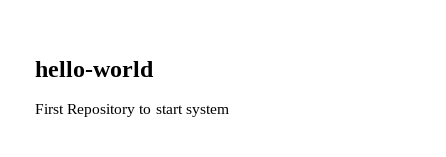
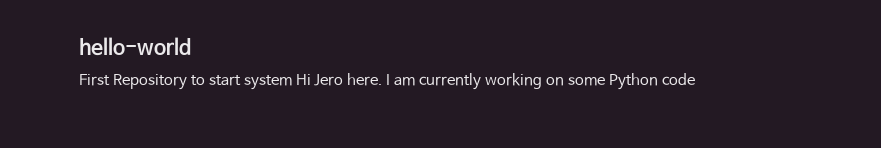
- First Repository to start system
+ First Repository to start system Hi Jero here. I am currently working on some Python code

